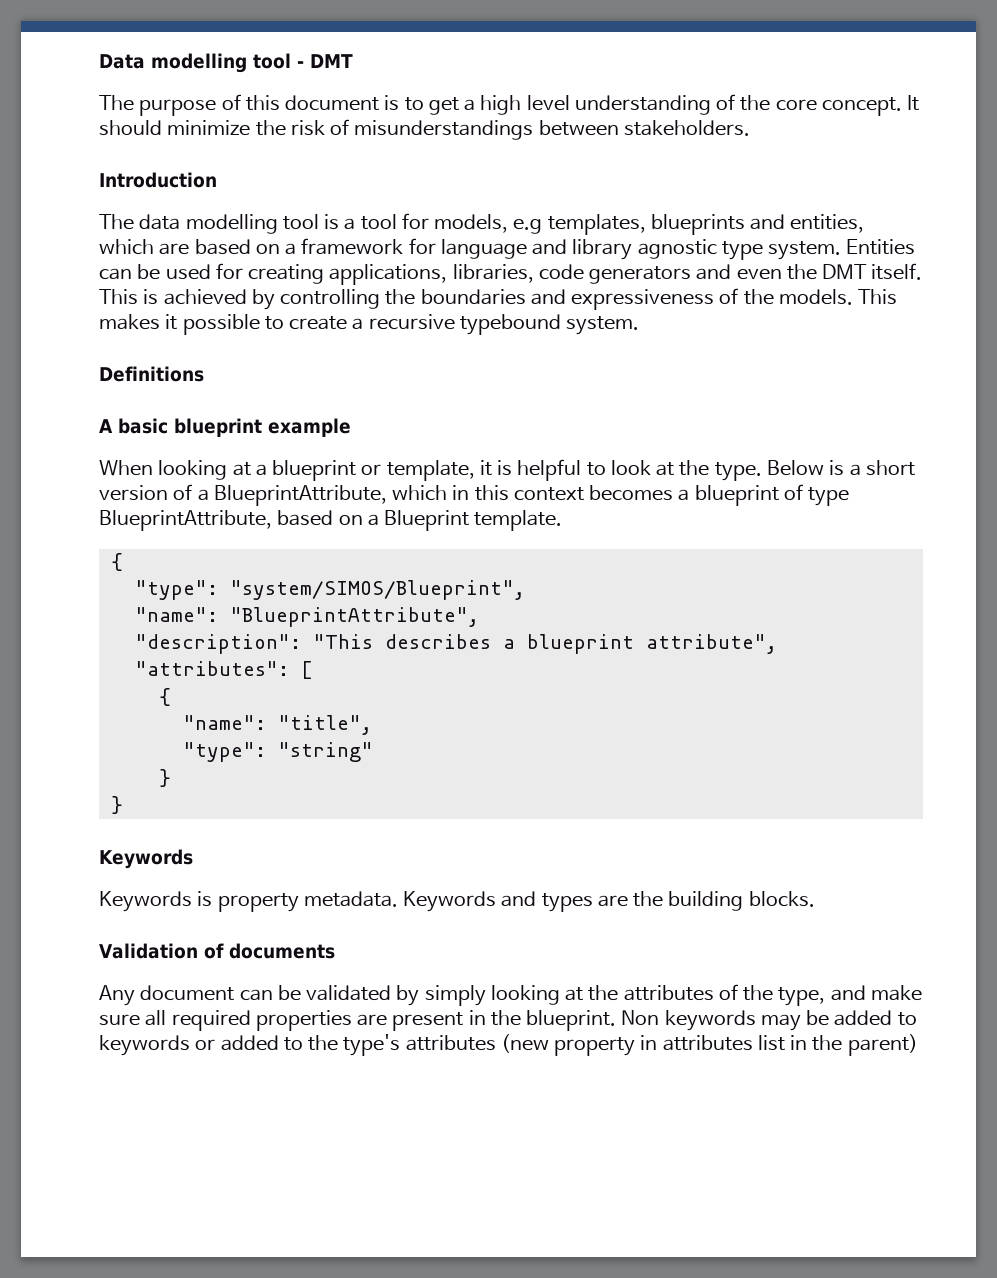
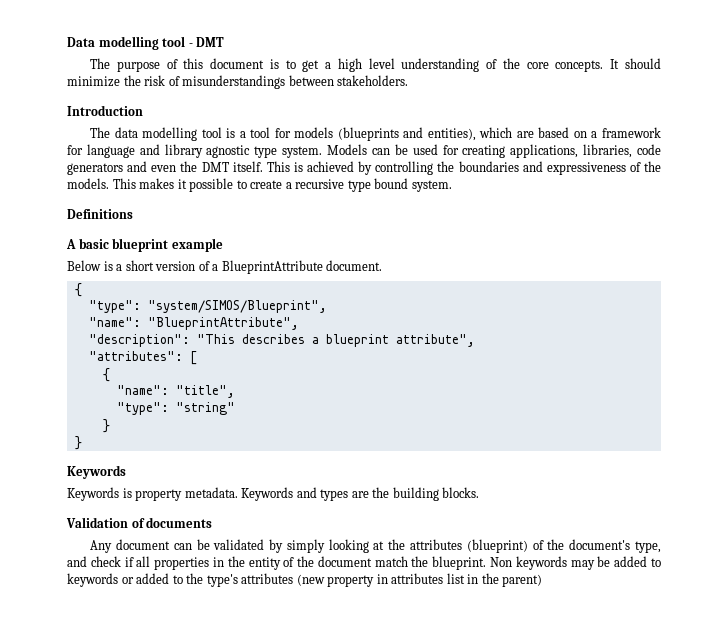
- The purpose of this document is to get a high level understanding of the core concept.
+ The purpose of this document is to get a high level understanding of the core concepts.
- The data modelling tool is a tool for models, e.g templates, blueprints and entities, which are based on a framework for language and library agnostic type system.
+ The data modelling tool is a tool for models (blueprints and entities), which are based on a framework for language and library agnostic type system.
- Entities can be used for creating applications, libraries, code generators and even the DMT itself.
+ Models can be used for creating applications, libraries, code generators and even the DMT itself.
- This makes it possible to create a recursive typebound system.
+ This makes it possible to create a recursive type bound system.
- When looking at a blueprint or template, it is helpful to look at the type. Below is a short version of a BlueprintAttribute, which in this context becomes a blueprint of type BlueprintAttribute, based on a Blueprint template.
+ Below is a short version of a BlueprintAttribute document.
- Any document can be validated by simply looking at the attributes of the type, and make sure all required properties are present in the blueprint.
+ Any document can be validated by simply looking at the attributes (blueprint) of the document's type, and check if all properties in the entity of the document match the blueprint.

